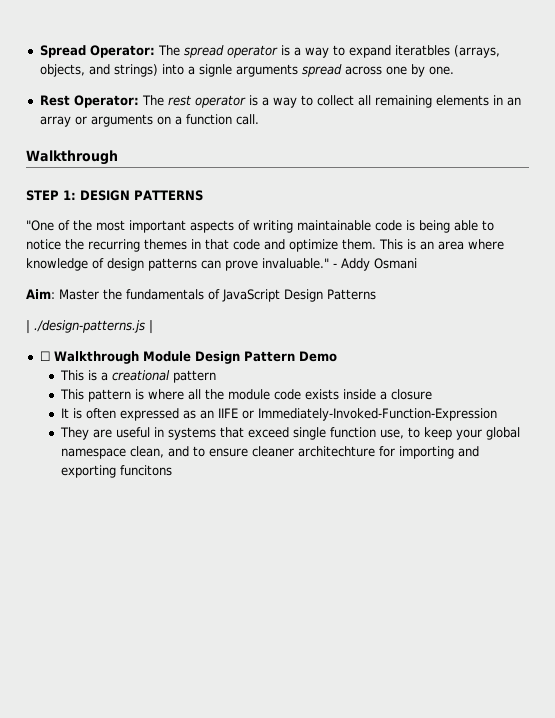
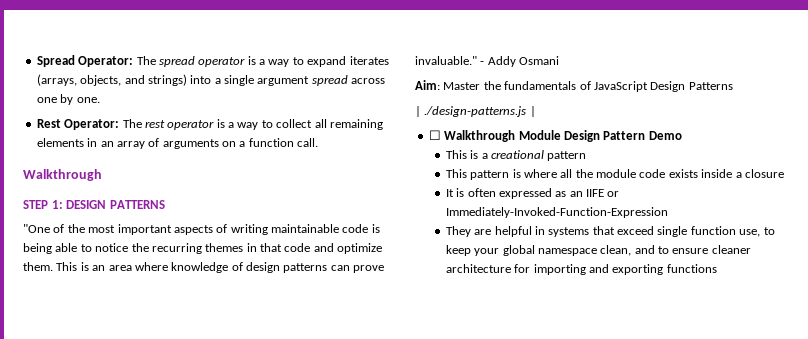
- Spread Operator: The spread operator is a way to expand iteratbles (arrays, objects, and strings) into a signle arguments spread across one by one.
+ Spread Operator: The spread operator is a way to expand iterates (arrays, objects, and strings) into a single argument spread across one by one.
- Rest Operator: The rest operator is a way to collect all remaining elements in an array or arguments on a function call.
+ Rest Operator: The rest operator is a way to collect all remaining elements in an array of arguments on a function call.
- They are useful in systems that exceed single function use, to keep your global namespace clean, and to ensure cleaner architechture for importing and exporting funcitons
+ They are helpful in systems that exceed single function use, to keep your global namespace clean, and to ensure cleaner architecture for importing and exporting functions

